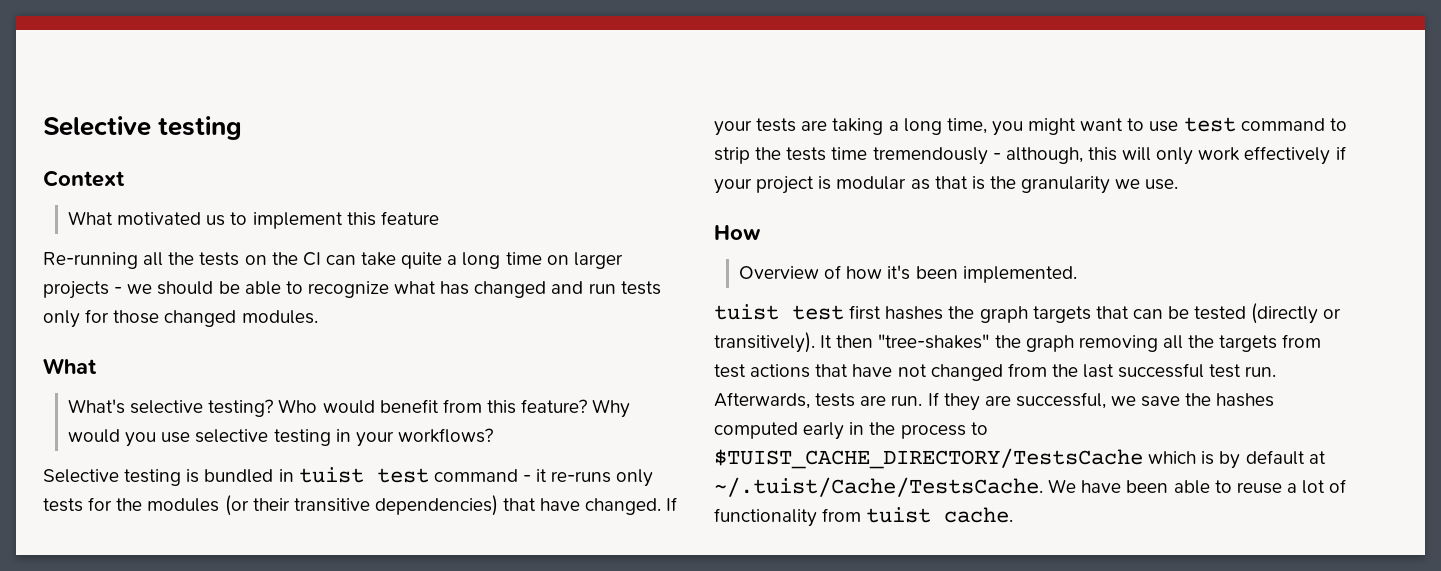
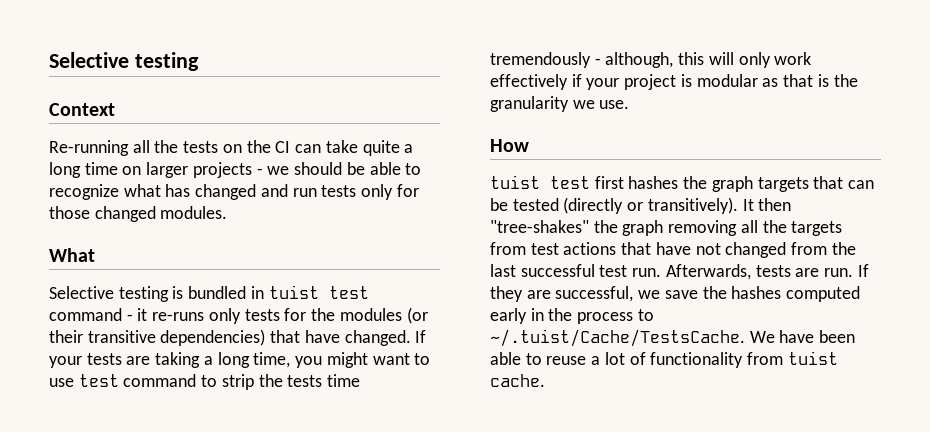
- What motivated us to implement this feature
- What's selective testing? Who would benefit from this feature? Why would you use selective testing in your workflows?
- Overview of how it's been implemented.
- If they are successful, we save the hashes computed early in the process to $TUIST_CACHE_DIRECTORY/TestsCache which is by default at ~/.tuist/Cache/TestsCache. We have been able to reuse a lot of functionality from tuist cache.
+ If they are successful, we save the hashes computed early in the process to ~/.tuist/Cache/TestsCache. We have been able to reuse a lot of functionality from tuist cache.

